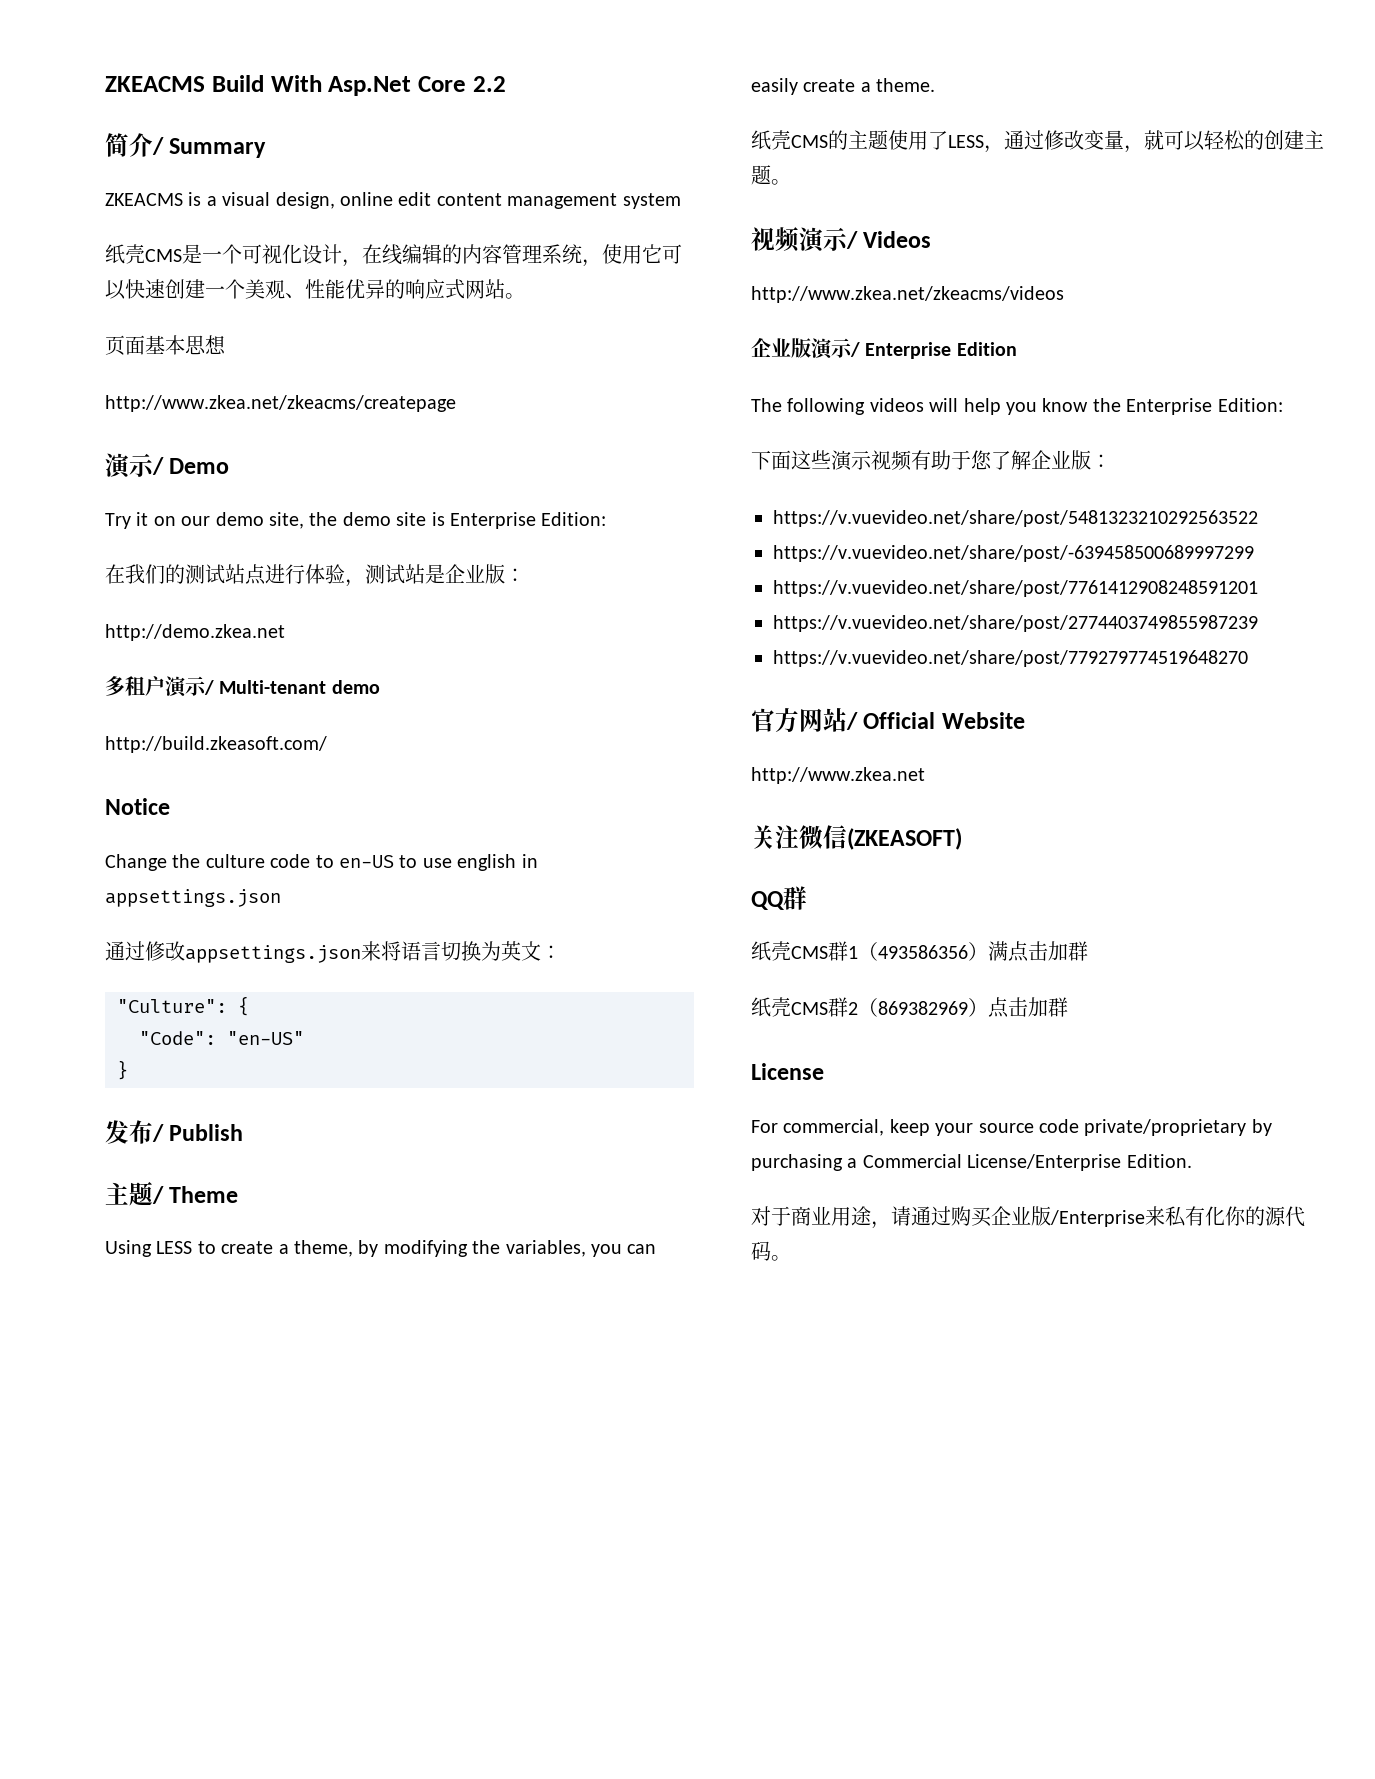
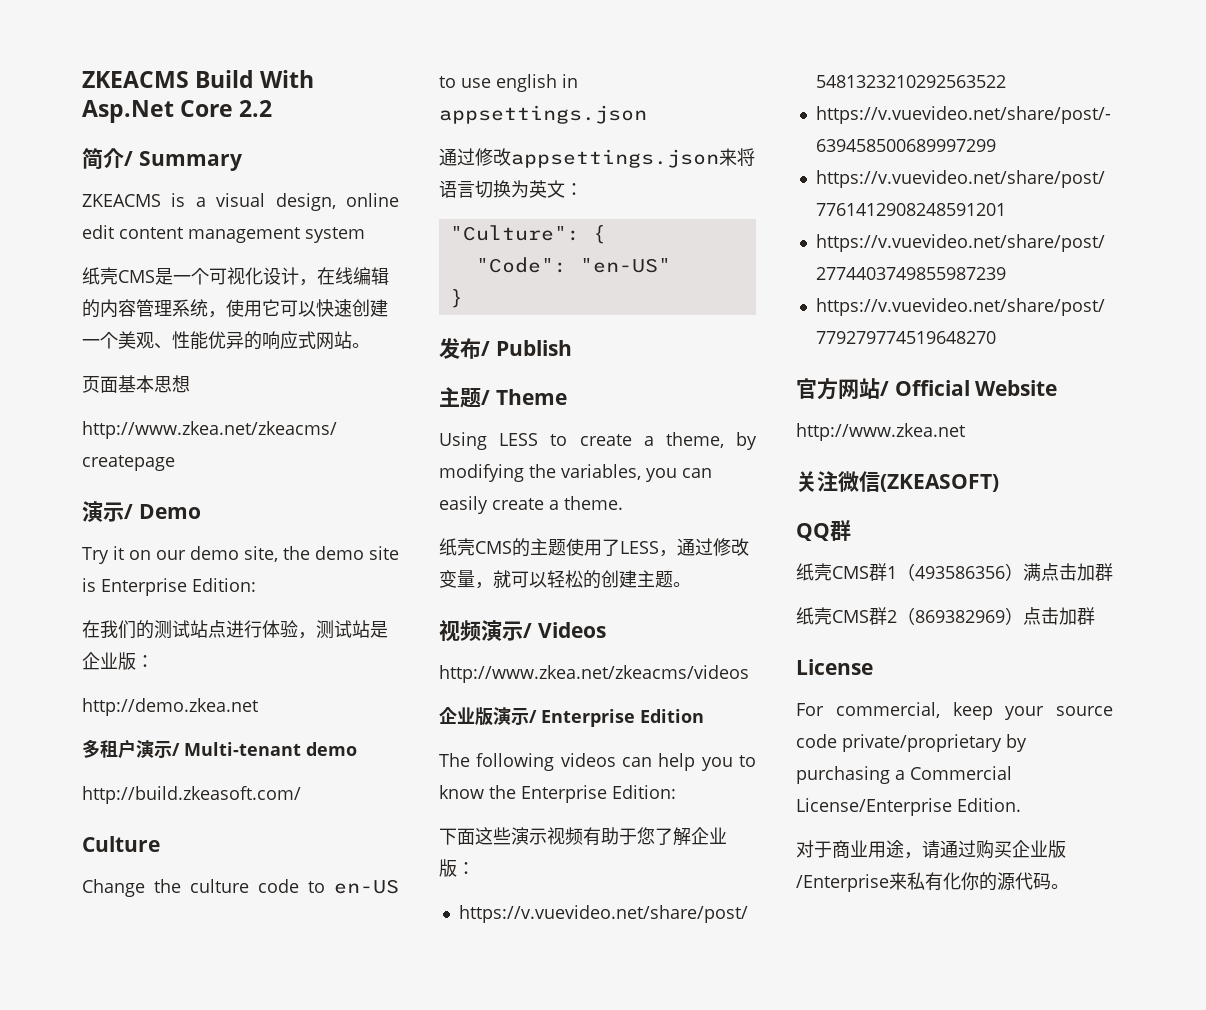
- Notice
+ Culture
- The following videos will help you know the Enterprise Edition:
+ The following videos can help you to know the Enterprise Edition:

